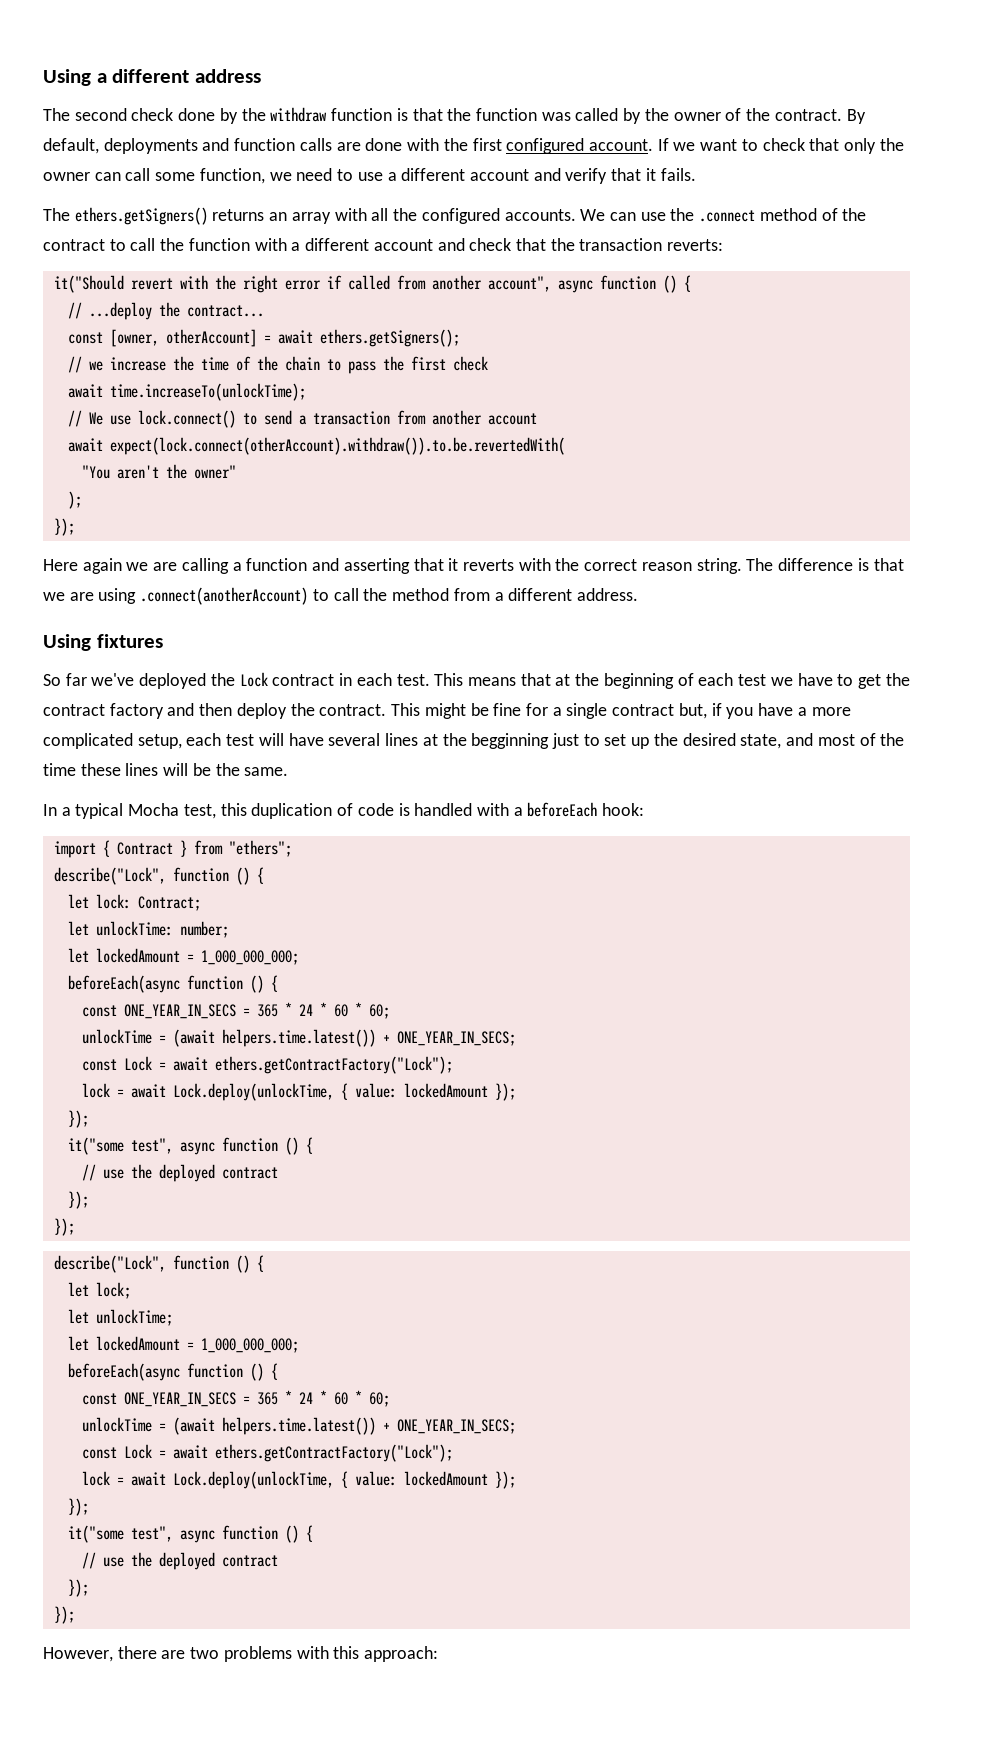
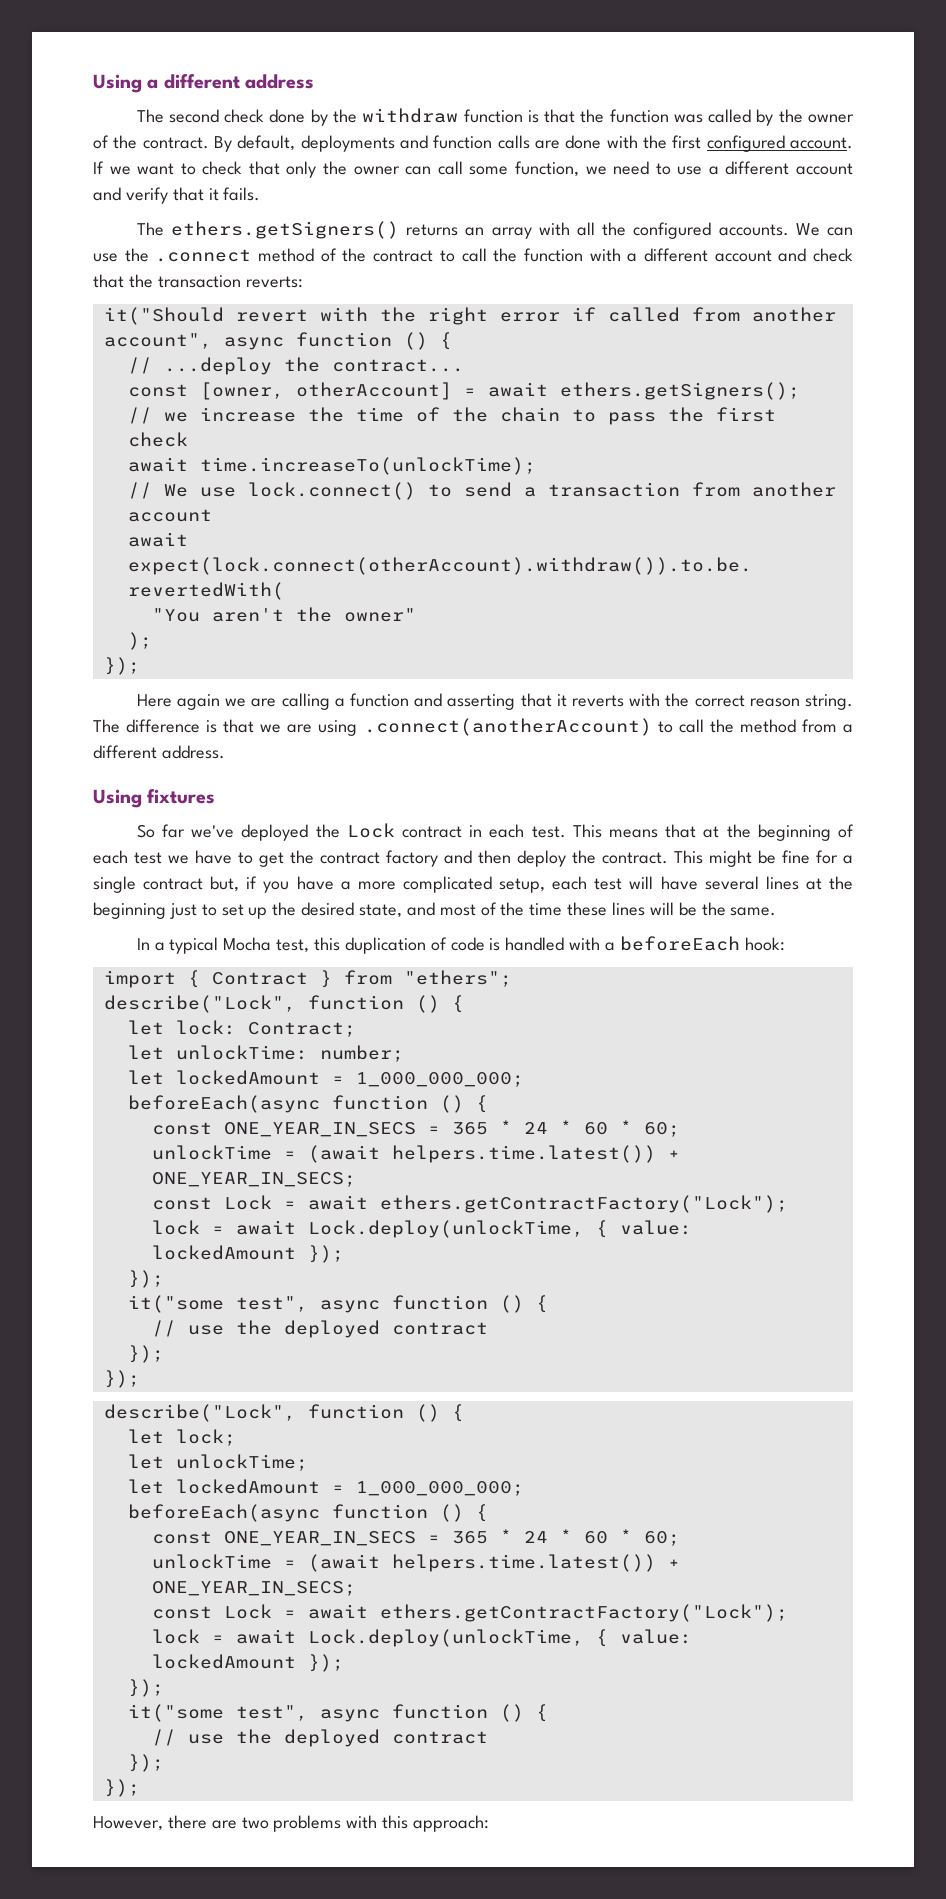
- This might be fine for a single contract but, if you have a more complicated setup, each test will have several lines at the begginning just to set up the desired state, and most of the time these lines will be the same.
+ This might be fine for a single contract but, if you have a more complicated setup, each test will have several lines at the beginning just to set up the desired state, and most of the time these lines will be the same.

